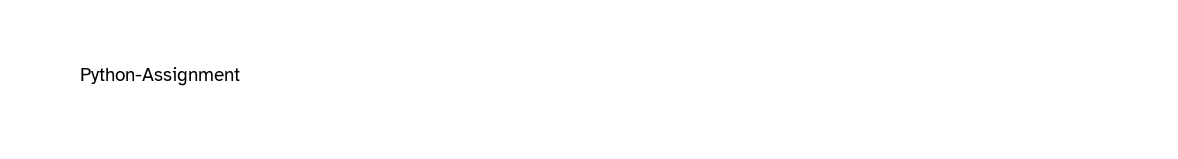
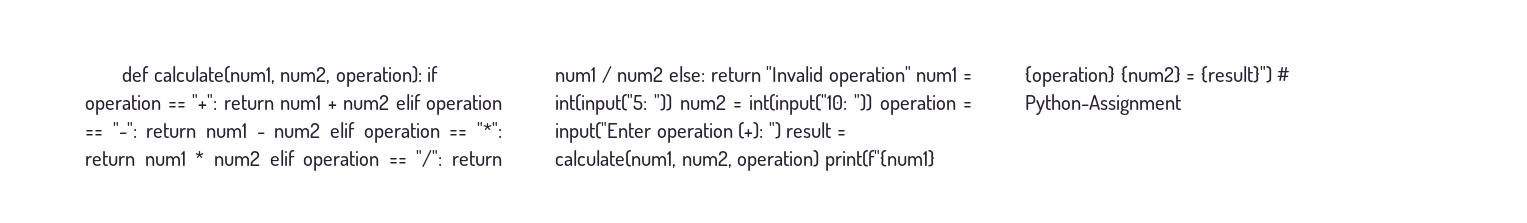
- Python-Assignment
+ def calculate(num1, num2, operation): if operation == "+": return num1 + num2 elif operation == "-": return num1 - num2 elif operation == "*": return num1 * num2 elif operation == "/": return num1 / num2 else: return "Invalid operation" num1 = int(input("5: ")) num2 = int(input("10: ")) operation = input("Enter operation (+): ") result = calculate(num1, num2, operation) print(f"{num1} {operation} {num2} = {result}") # Python-Assignment

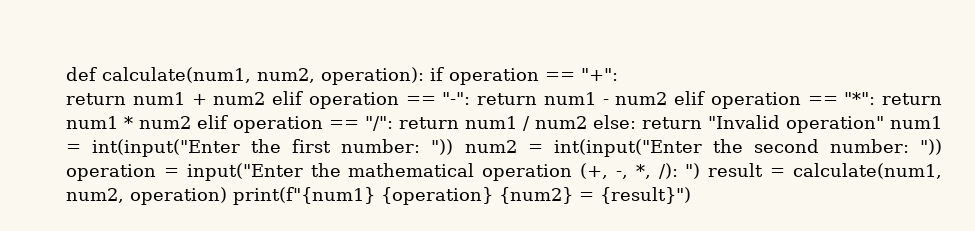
- def calculate(num1, num2, operation): if operation == "+": return num1 + num2 elif operation == "-": return num1 - num2 elif operation == "*": return num1 * num2 elif operation == "/": return num1 / num2 else: return "Invalid operation" num1 = int(input("5: ")) num2 = int(input("10: ")) operation = input("Enter operation (+): ") result = calculate(num1, num2, operation) print(f"{num1} {operation} {num2} = {result}") # Python-Assignment
+ def calculate(num1, num2, operation): if operation == "+":
+ return num1 + num2 elif operation == "-": return num1 - num2 elif operation == "*": return num1 * num2 elif operation == "/": return num1 / num2 else: return "Invalid operation" num1 = int(input("Enter the first number: ")) num2 = int(input("Enter the second number: ")) operation = input("Enter the mathematical operation (+, -, *, /): ") result = calculate(num1, num2, operation) print(f"{num1} {operation} {num2} = {result}")

